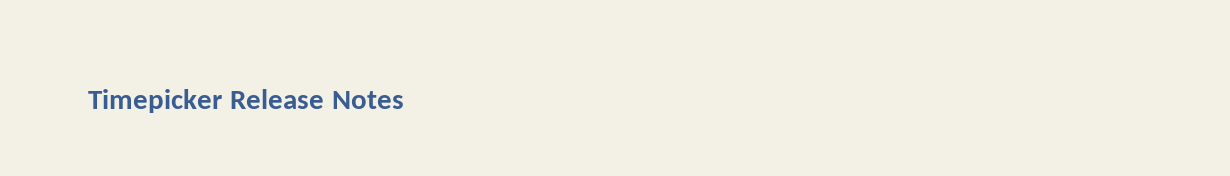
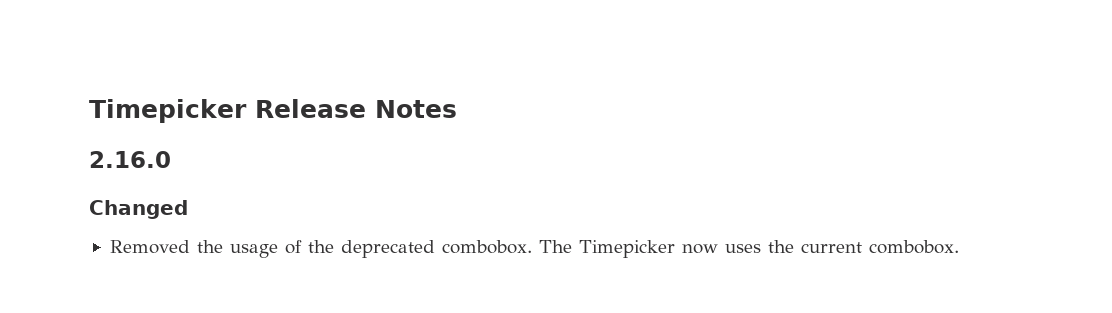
+ 2.16.0
+ Changed
+ Removed the usage of the deprecated combobox. The Timepicker now uses the current combobox.

